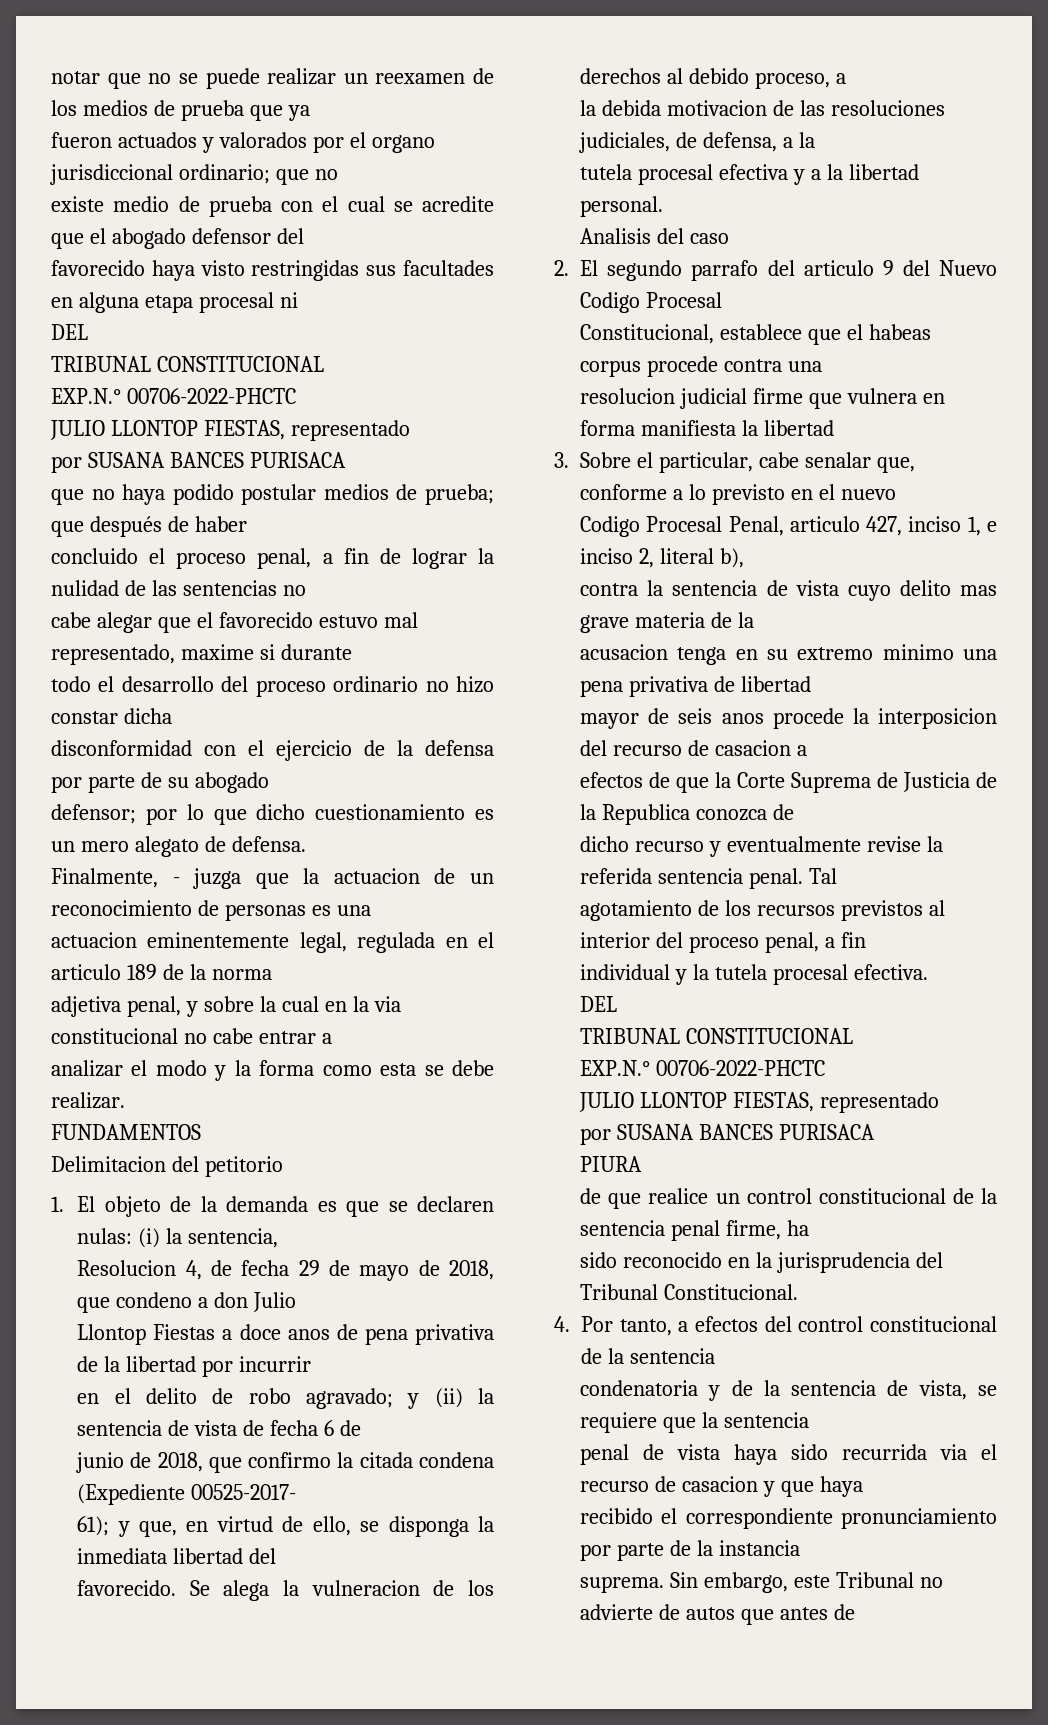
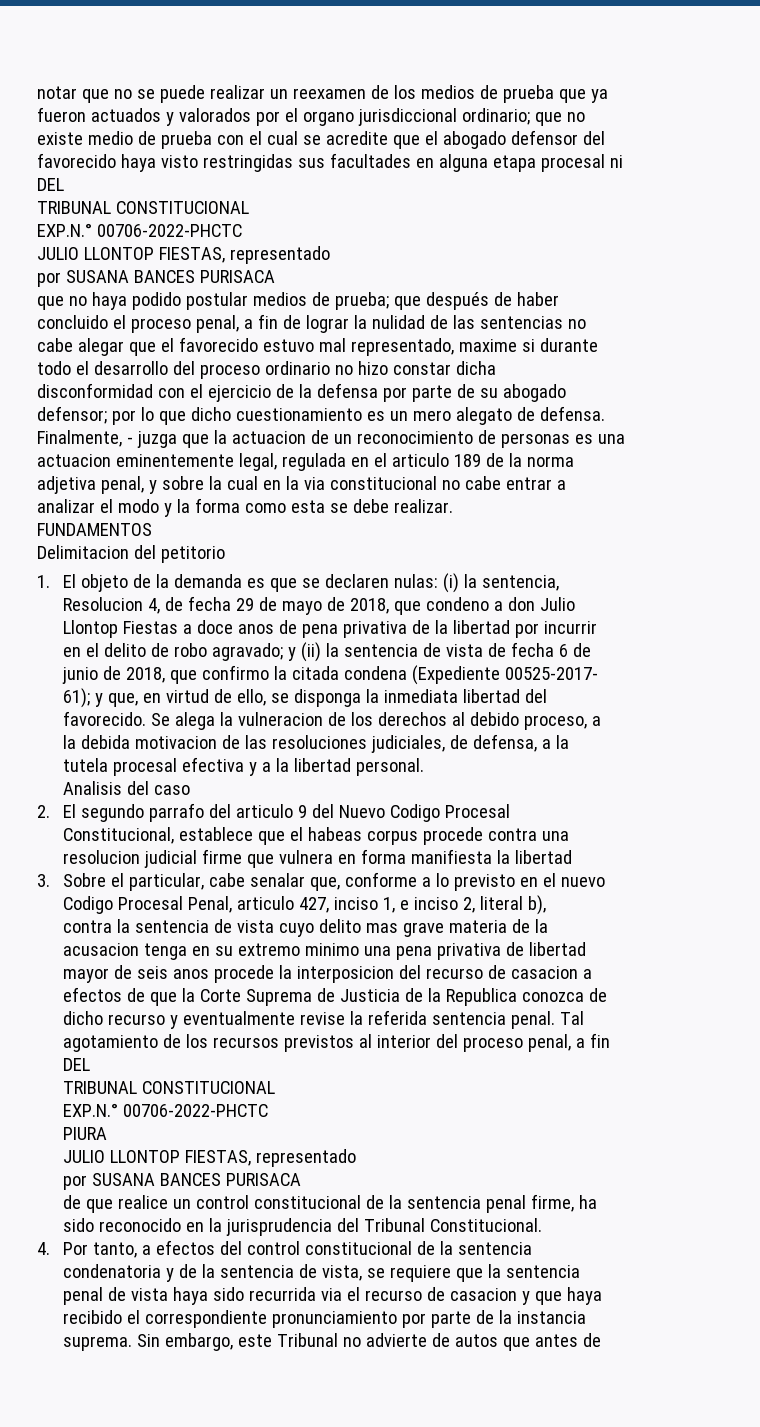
  agotamiento de los recursos previstos al interior del proceso penal, a fin
- individual y la tutela procesal efectiva.
  DEL
  TRIBUNAL CONSTITUCIONAL
  EXP.N.° 00706-2022-PHCTC
+ PIURA
  JULIO LLONTOP FIESTAS, representado
  por SUSANA BANCES PURISACA
- PIURA

